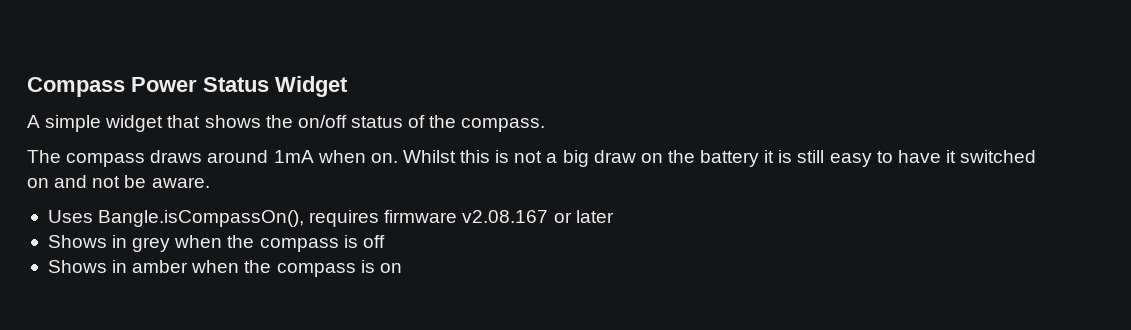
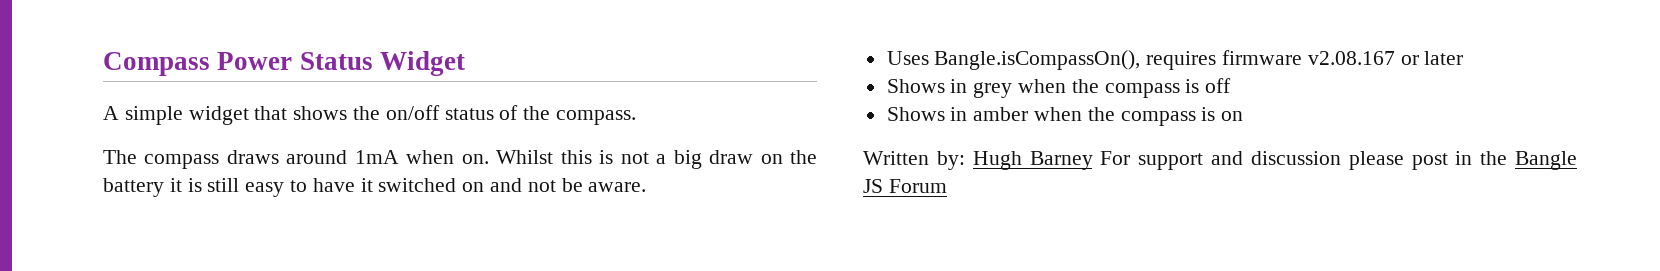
+ Written by: Hugh Barney For support and discussion please post in the Bangle JS Forum

